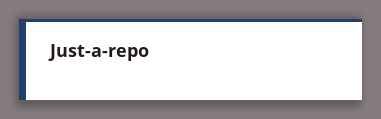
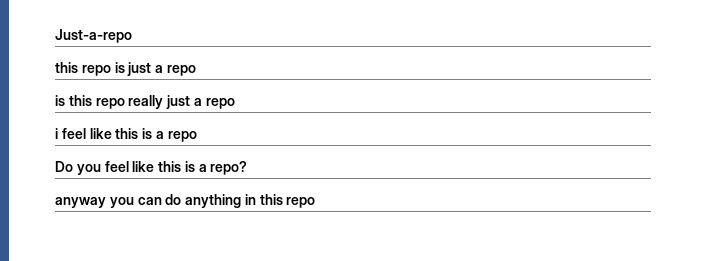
+ this repo is just a repo
+ is this repo really just a repo
+ i feel like this is a repo
+ Do you feel like this is a repo?
+ anyway you can do anything in this repo

